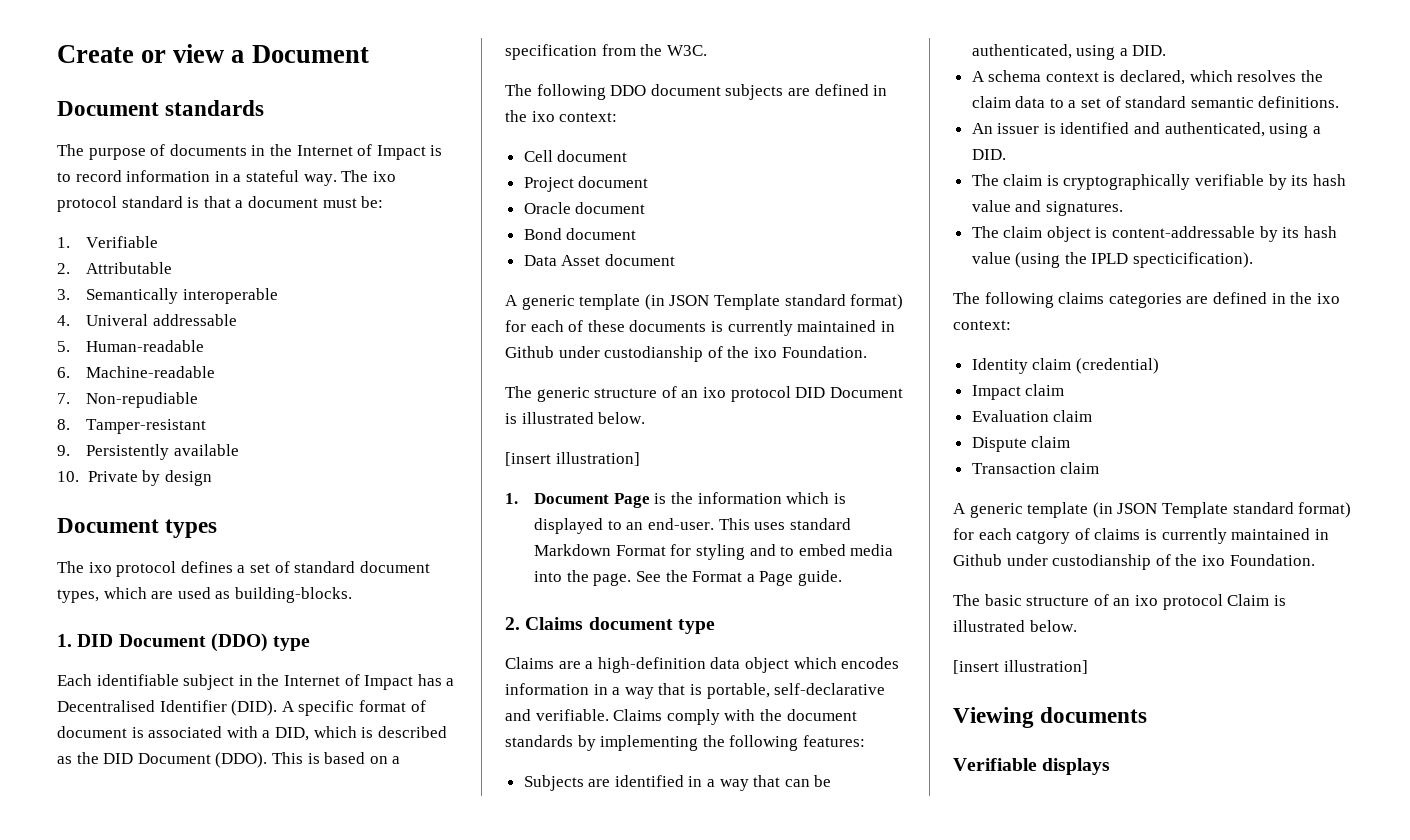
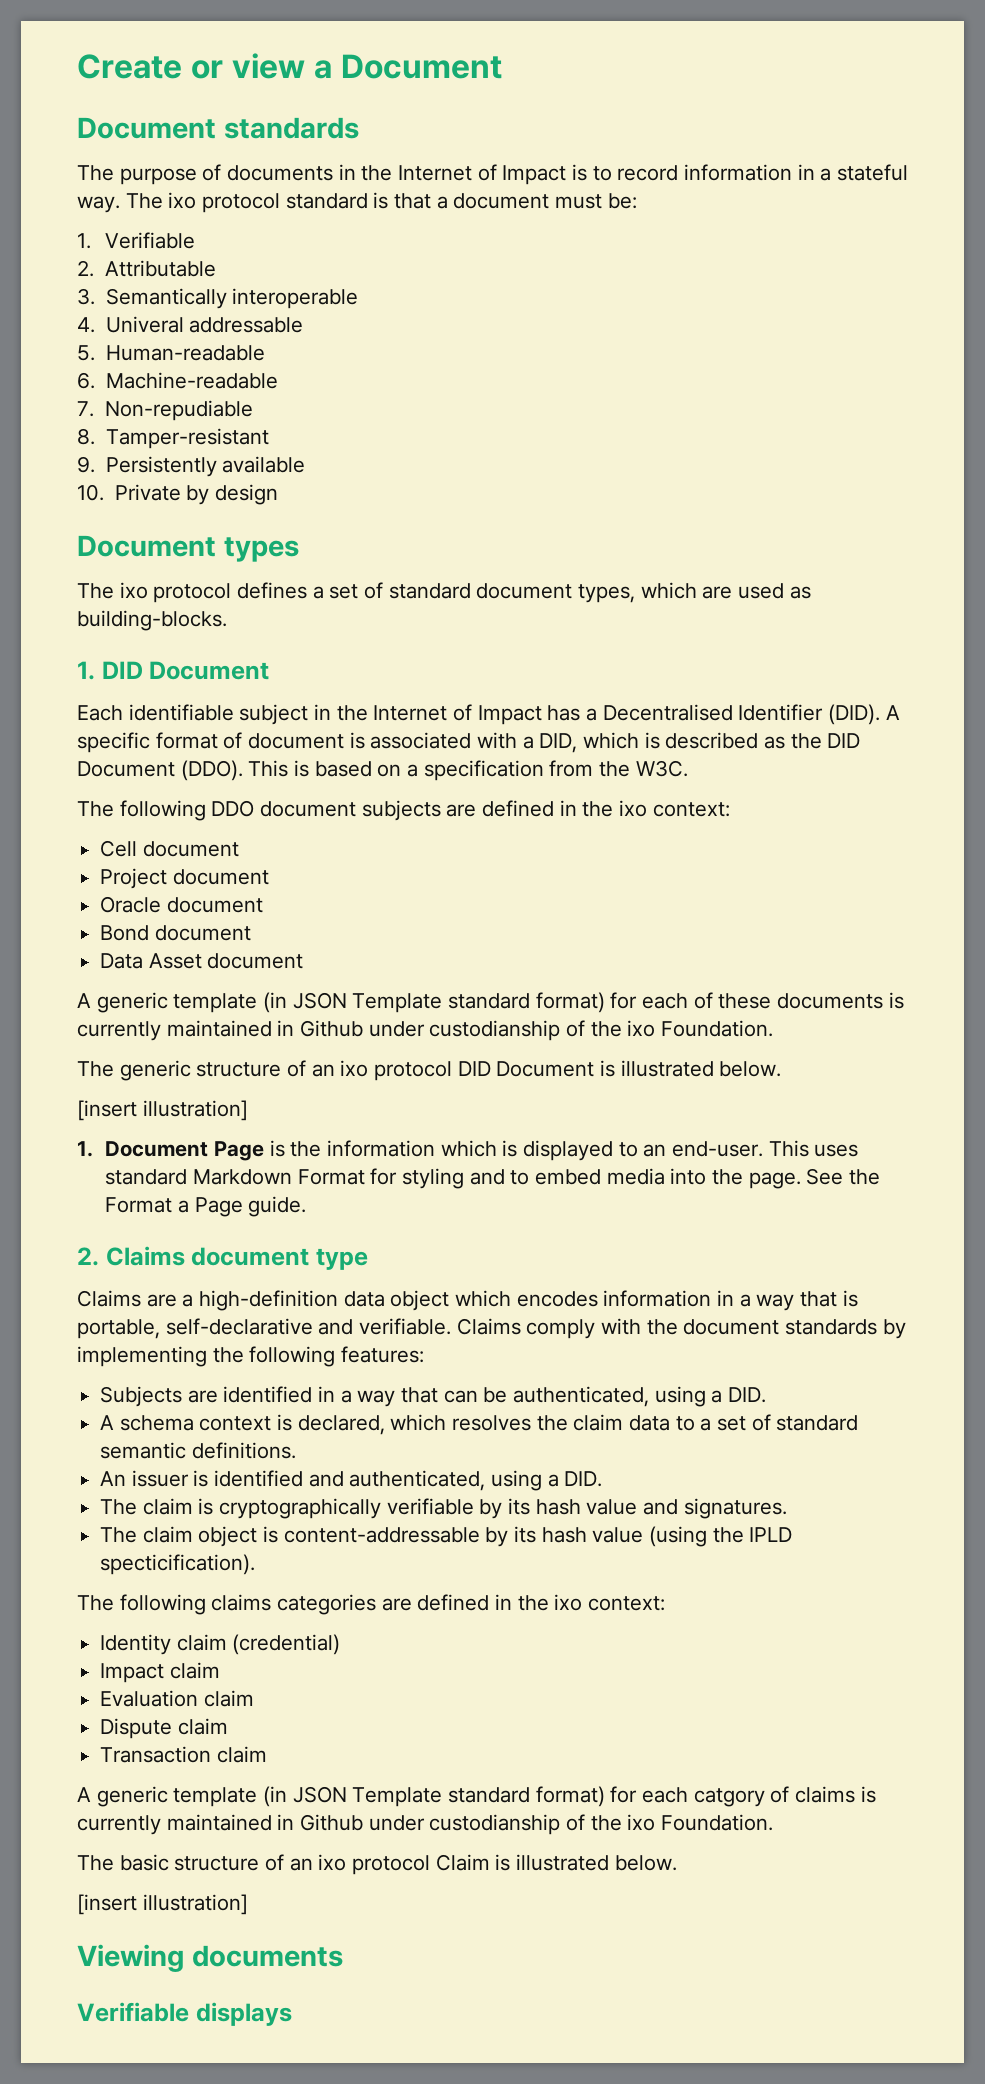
- 1. DID Document (DDO) type
+ 1. DID Document

